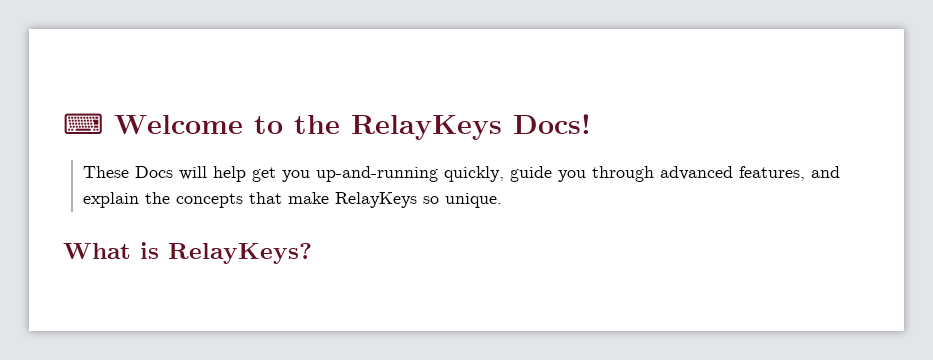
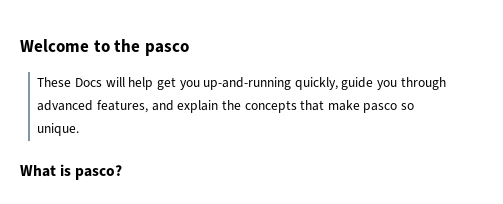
- ⌨ Welcome to the RelayKeys Docs!
+ Welcome to the pasco
- These Docs will help get you up-and-running quickly, guide you through advanced features, and explain the concepts that make RelayKeys so unique.
+ These Docs will help get you up-and-running quickly, guide you through advanced features, and explain the concepts that make pasco so unique.
- What is RelayKeys?
+ What is pasco?

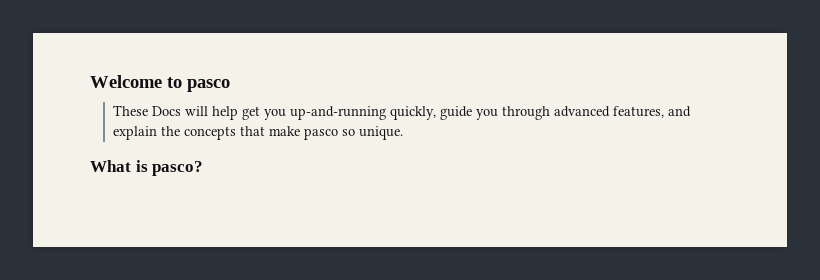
- Welcome to the pasco
+ Welcome to pasco

